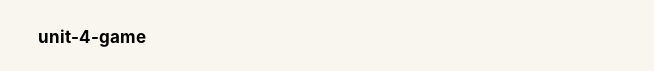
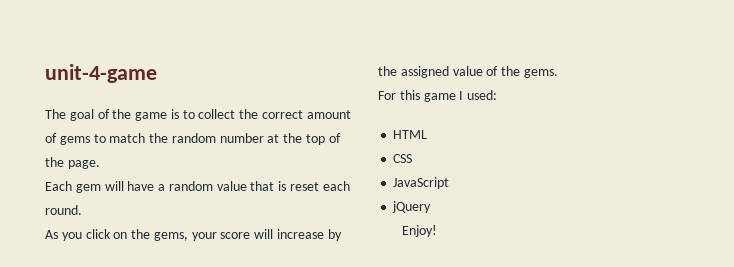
+ The goal of the game is to collect the correct amount of gems to match the random number at the top of the page.
+ Each gem will have a random value that is reset each round.
+ As you click on the gems, your score will increase by the assigned value of the gems.
+ For this game I used:
+ HTML
+ CSS
+ JavaScript
+ jQuery
+ Enjoy!

